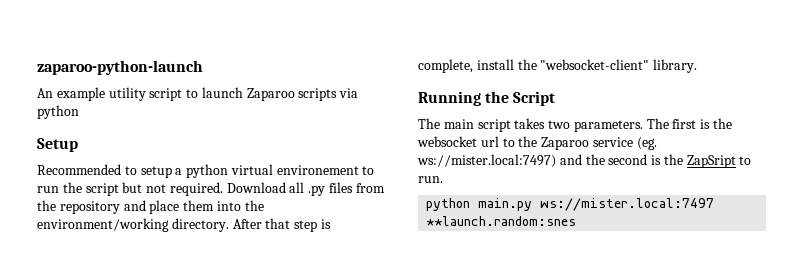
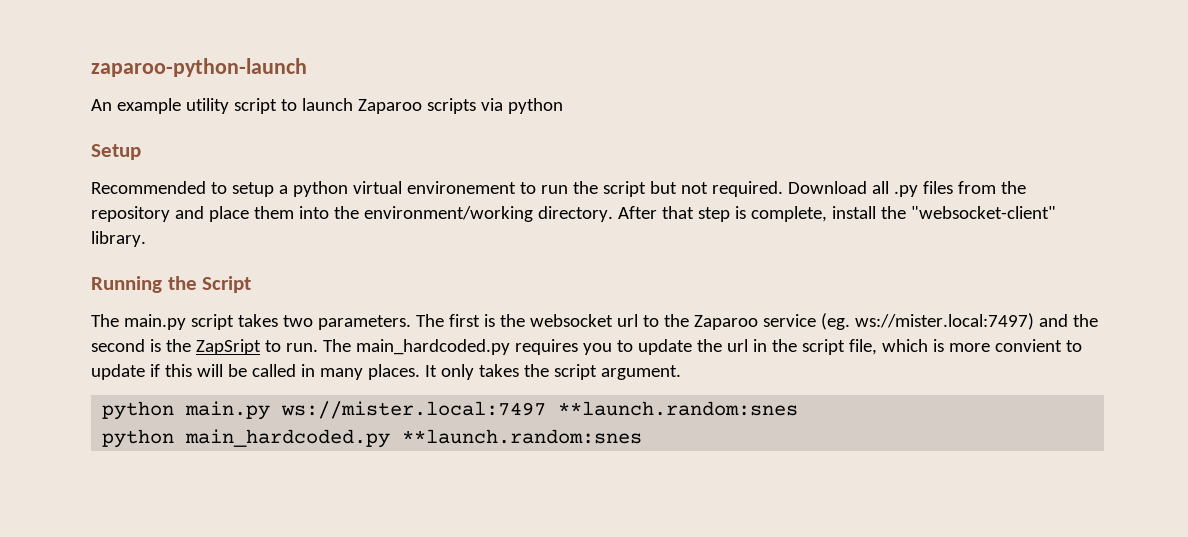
- The main script takes two parameters.
+ The main.py script takes two parameters.
+ The main_hardcoded.py requires you to update the url in the script file, which is more convient to update if this will be called in many places. It only takes the script argument.
+ python main_hardcoded.py **launch.random:snes

